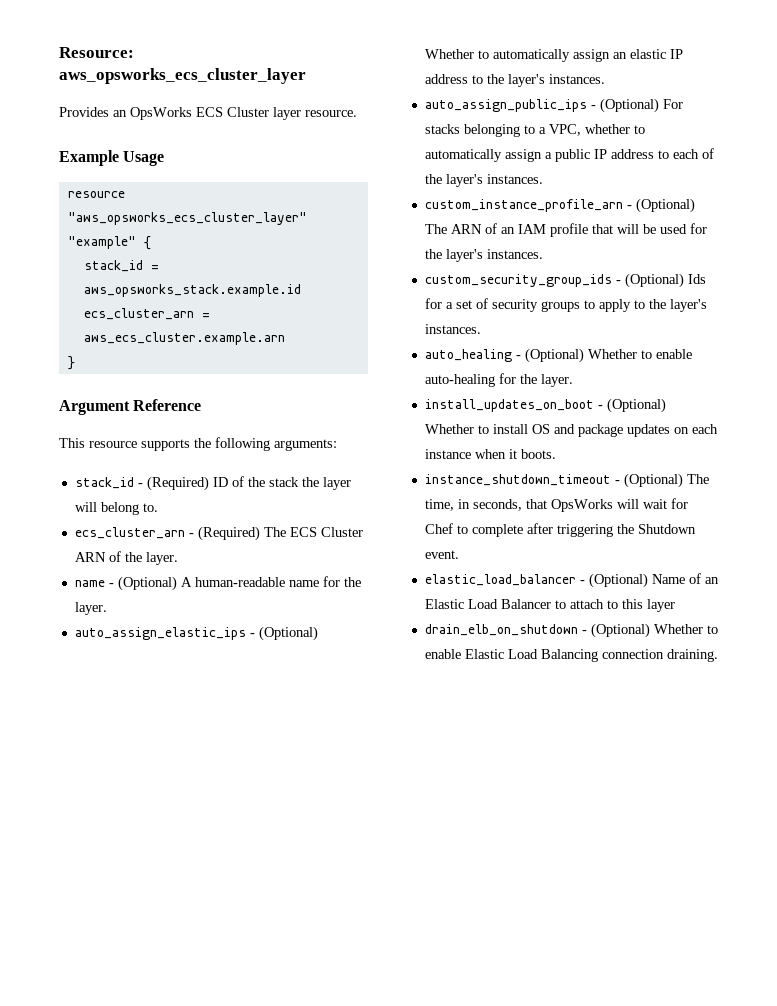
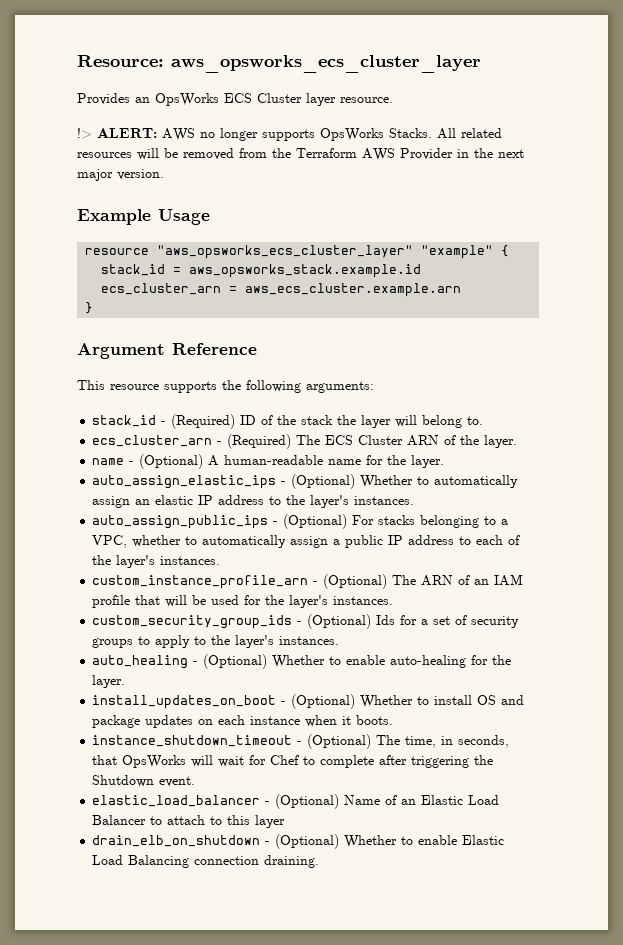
+ !> ALERT: AWS no longer supports OpsWorks Stacks. All related resources will be removed from the Terraform AWS Provider in the next major version.

